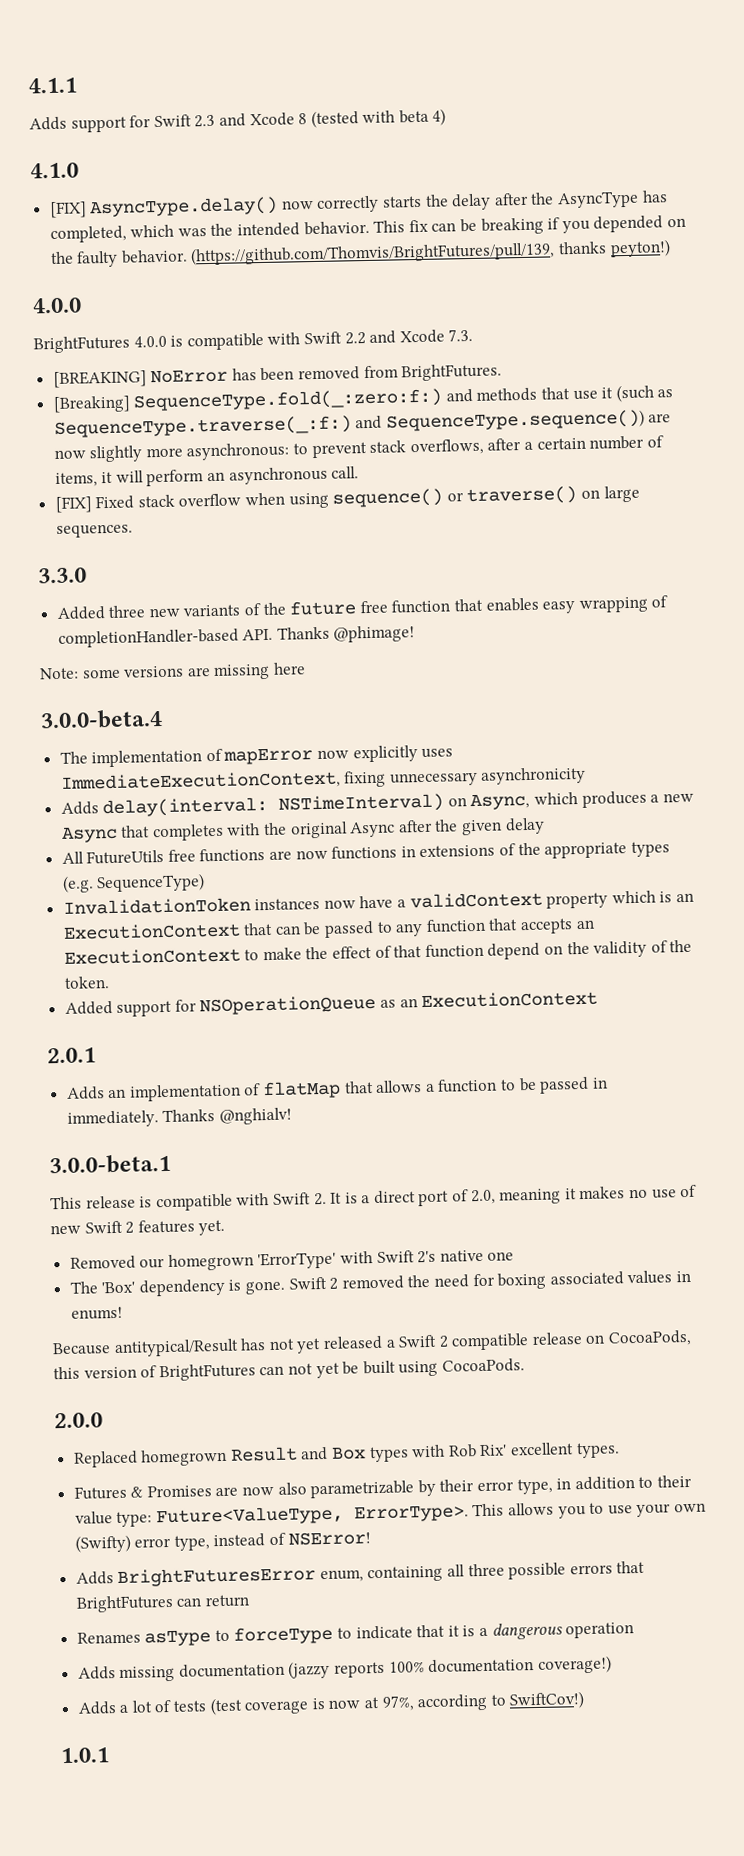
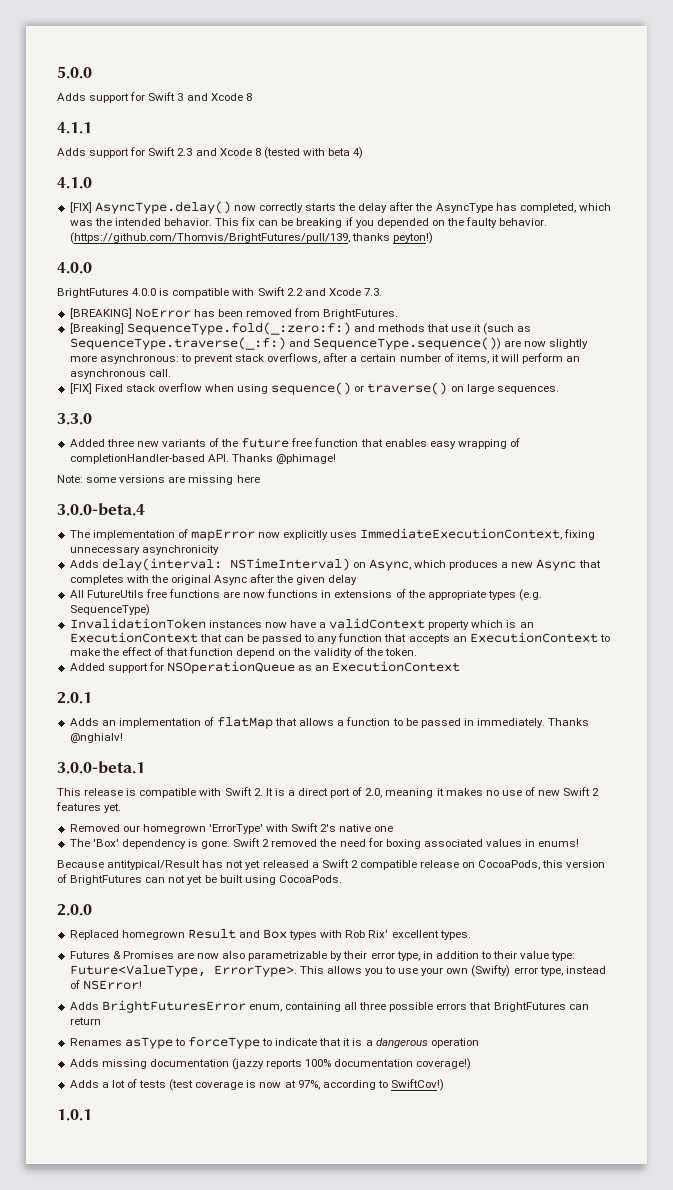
+ 5.0.0
+ Adds support for Swift 3 and Xcode 8

